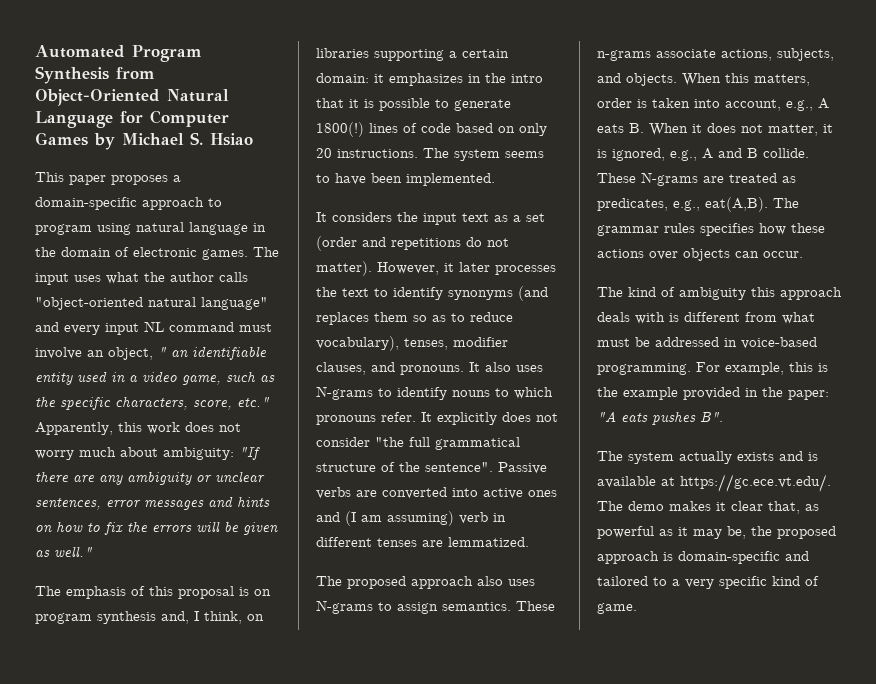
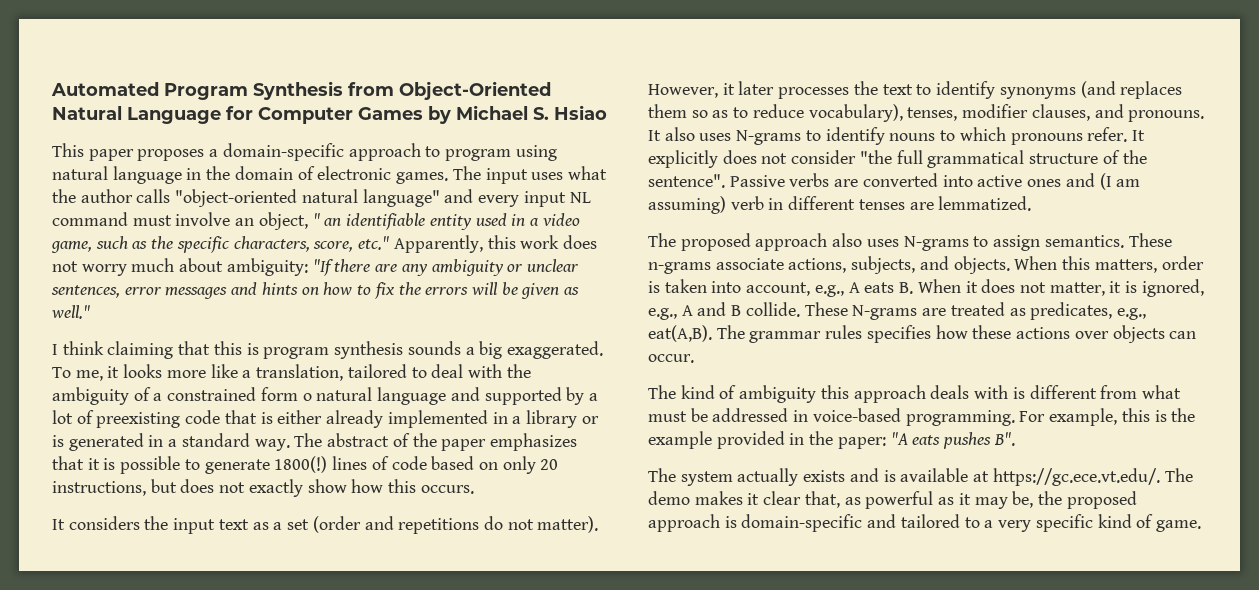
- The emphasis of this proposal is on program synthesis and, I think, on libraries supporting a certain domain: it emphasizes in the intro that it is possible to generate 1800(!) lines of code based on only 20 instructions. The system seems to have been implemented.
+ I think claiming that this is program synthesis sounds a big exaggerated. To me, it looks more like a translation, tailored to deal with the ambiguity of a constrained form o natural language and supported by a lot of preexisting code that is either already implemented in a library or is generated in a standard way. The abstract of the paper emphasizes that it is possible to generate 1800(!) lines of code based on only 20 instructions, but does not exactly show how this occurs.

